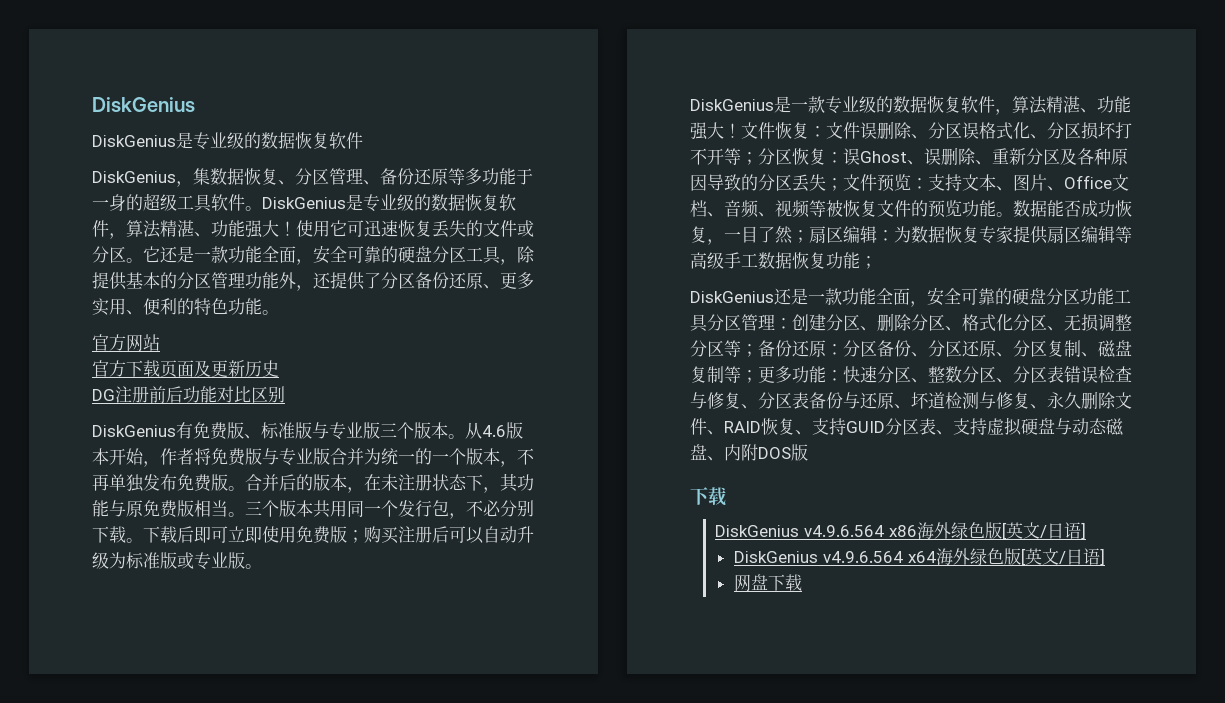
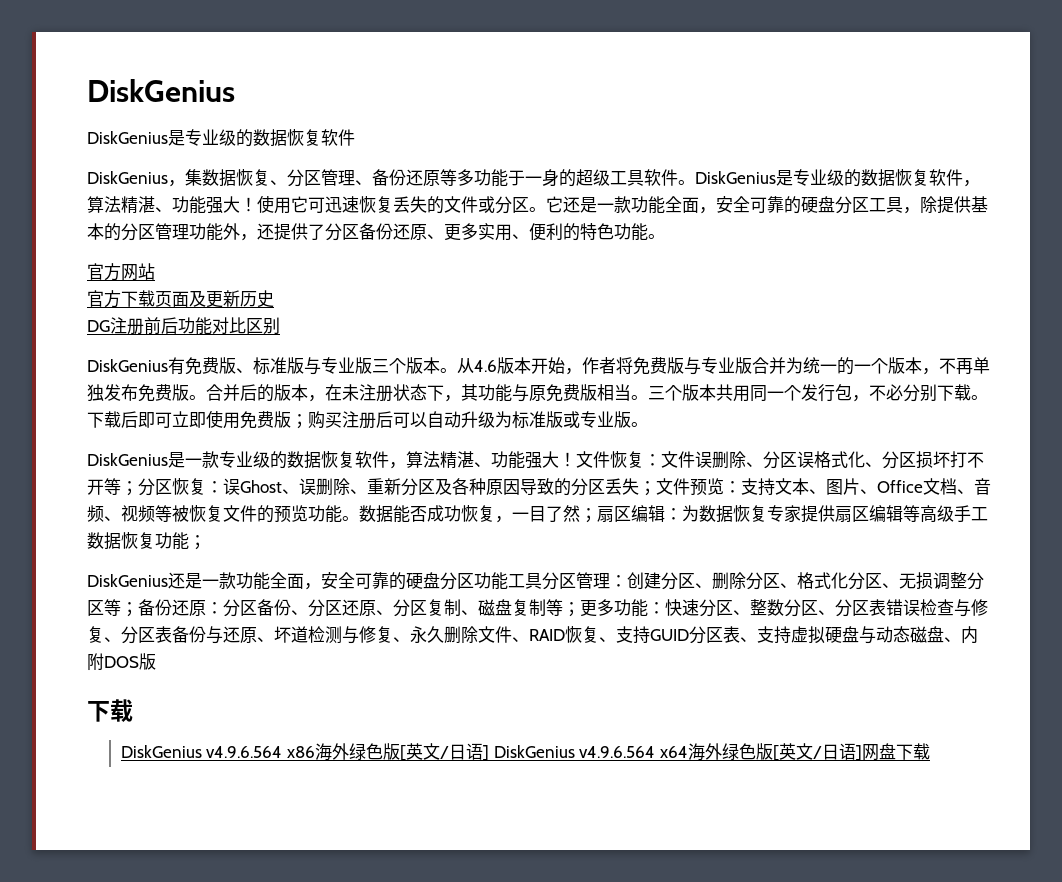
- DiskGenius v4.9.6.564 x86海外绿色版[英文/日语]
- DiskGenius v4.9.6.564 x64海外绿色版[英文/日语]
- 网盘下载
+ DiskGenius v4.9.6.564 x86海外绿色版[英文/日语] DiskGenius v4.9.6.564 x64海外绿色版[英文/日语]网盘下载

